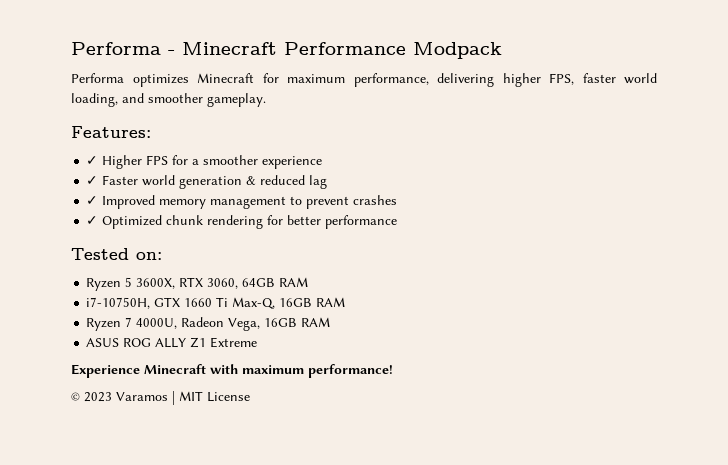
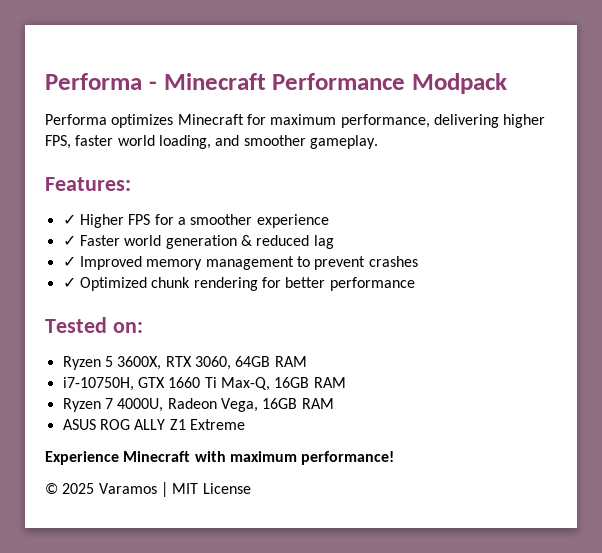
- © 2023 Varamos | MIT License
+ © 2025 Varamos | MIT License

